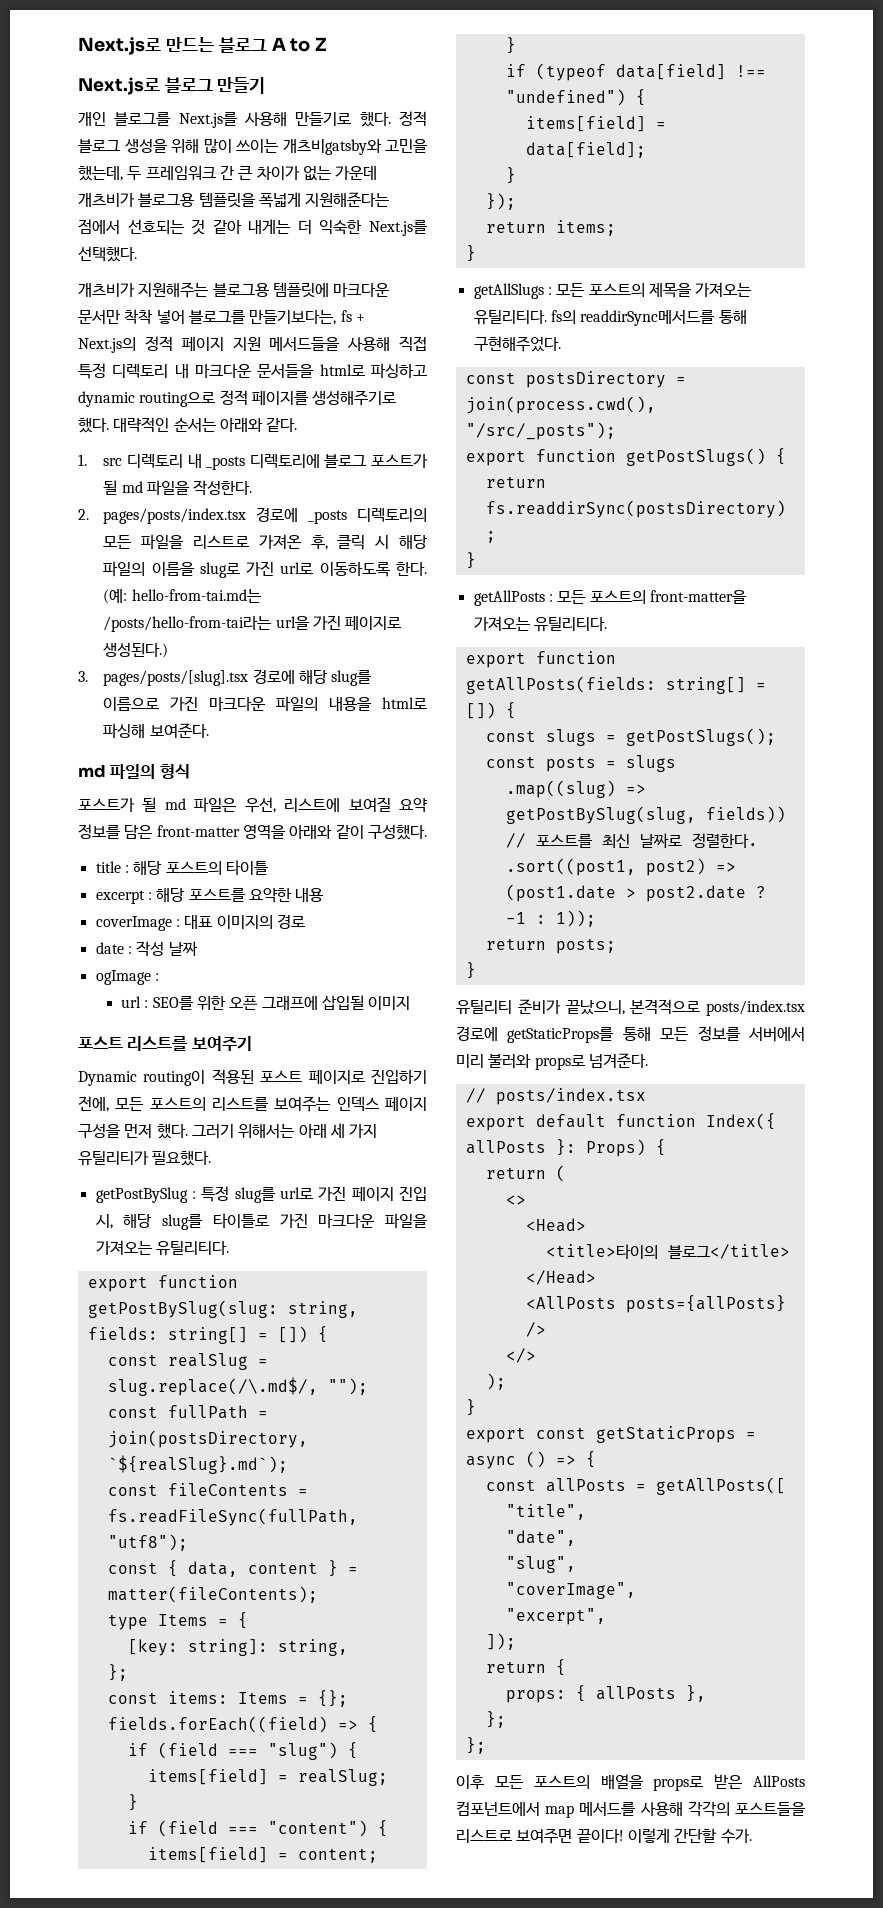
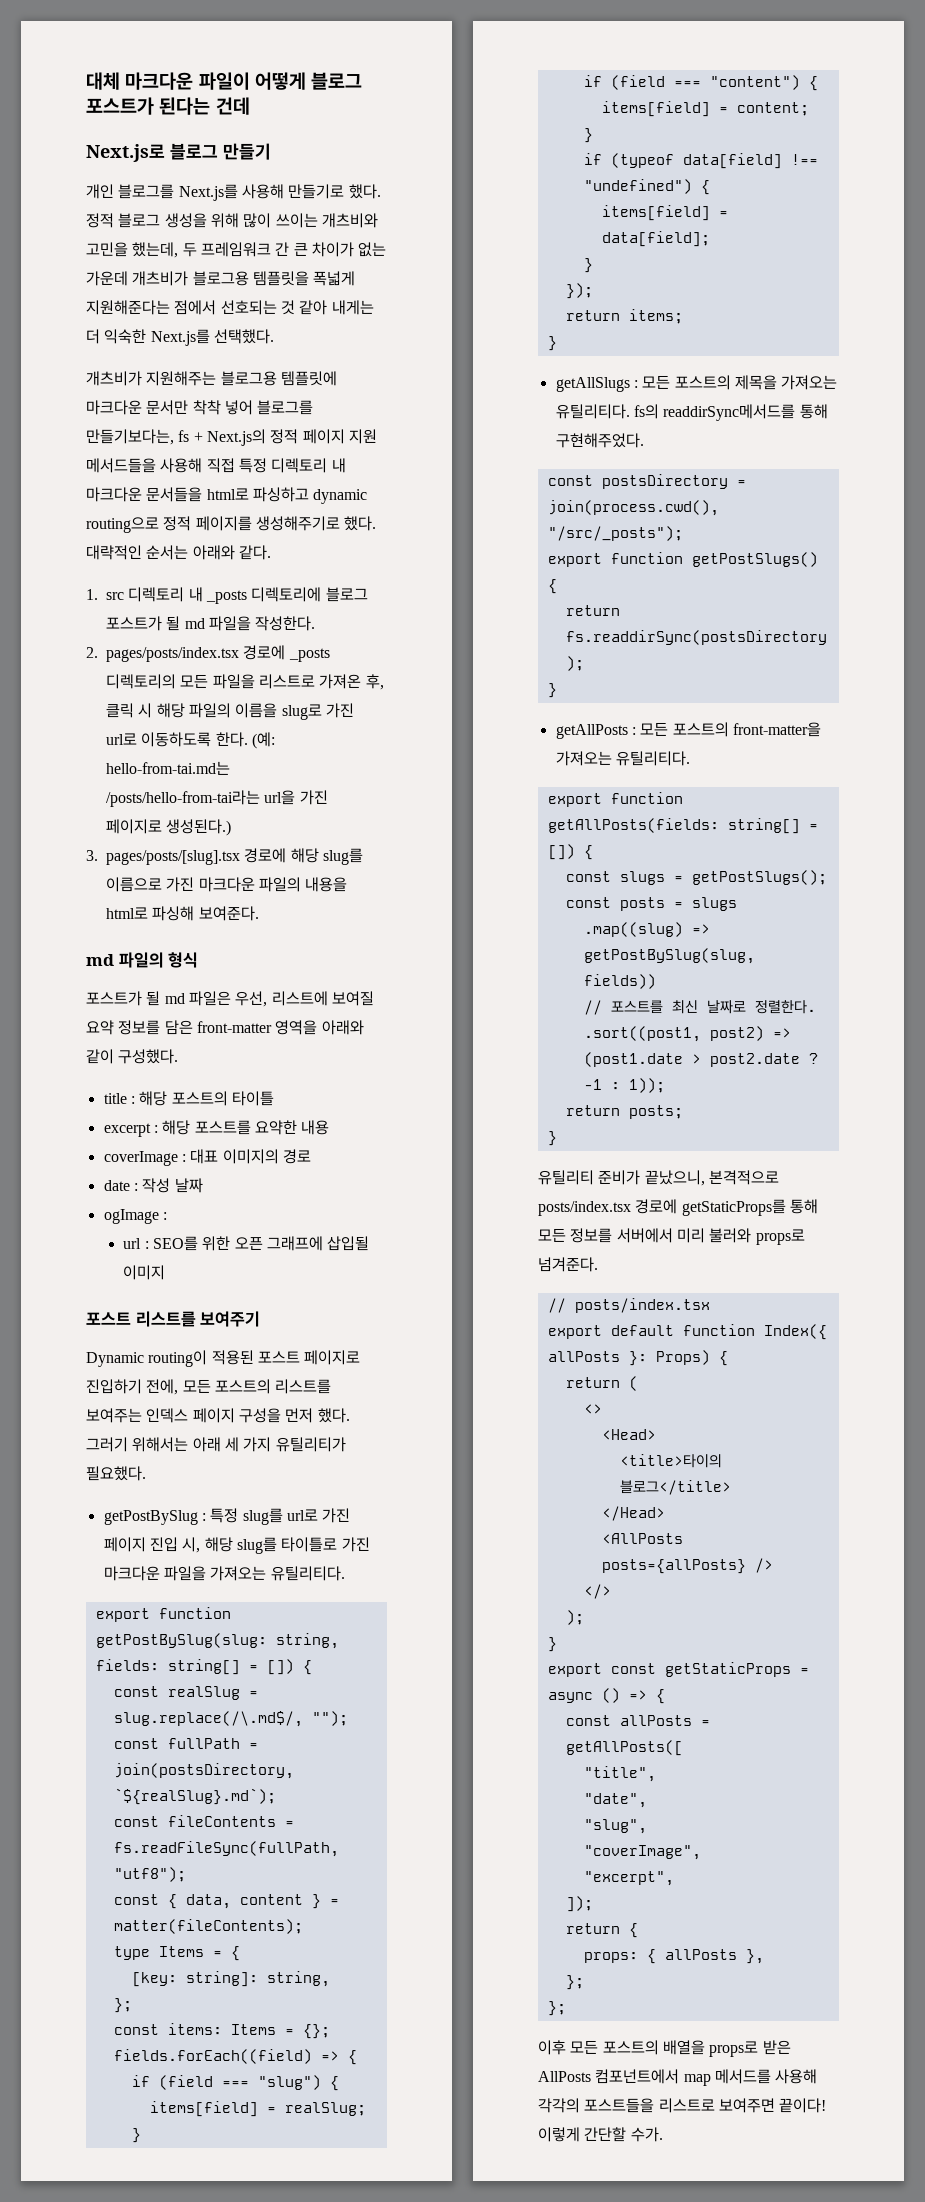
- Next.js로 만드는 블로그 A to Z
+ 대체 마크다운 파일이 어떻게 블로그 포스트가 된다는 건데
- 정적 블로그 생성을 위해 많이 쓰이는 개츠비gatsby와 고민을 했는데, 두 프레임워크 간 큰 차이가 없는 가운데 개츠비가 블로그용 템플릿을 폭넓게 지원해준다는 점에서 선호되는 것 같아 내게는 더 익숙한 Next.js를 선택했다.
+ 정적 블로그 생성을 위해 많이 쓰이는 개츠비와 고민을 했는데, 두 프레임워크 간 큰 차이가 없는 가운데 개츠비가 블로그용 템플릿을 폭넓게 지원해준다는 점에서 선호되는 것 같아 내게는 더 익숙한 Next.js를 선택했다.

